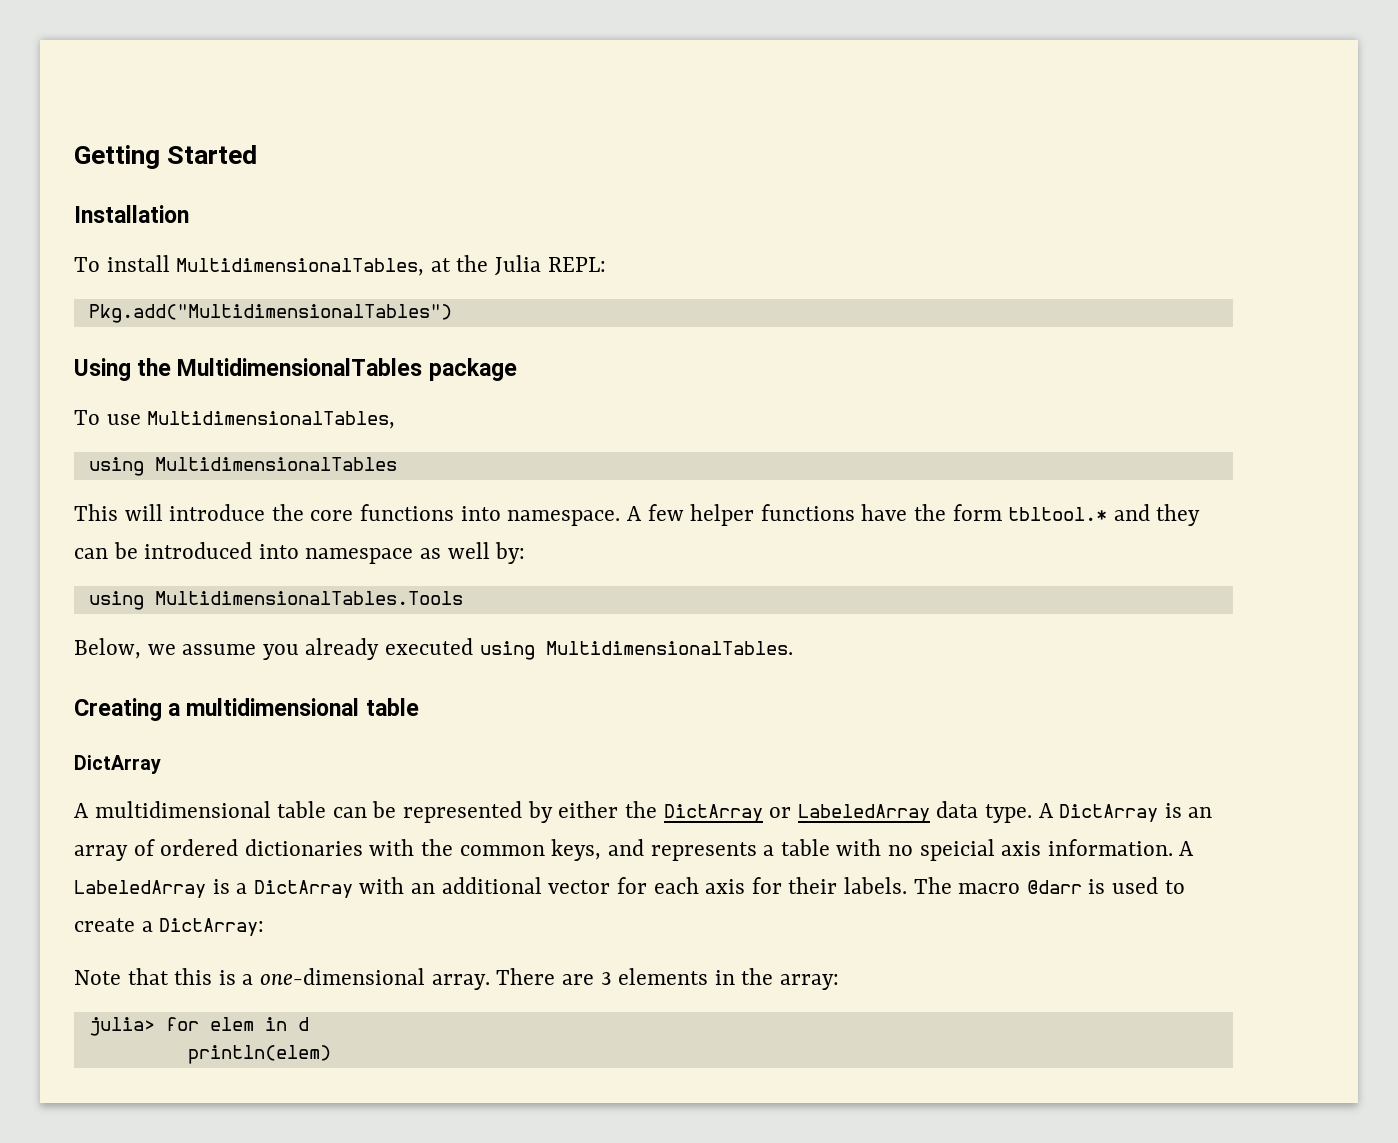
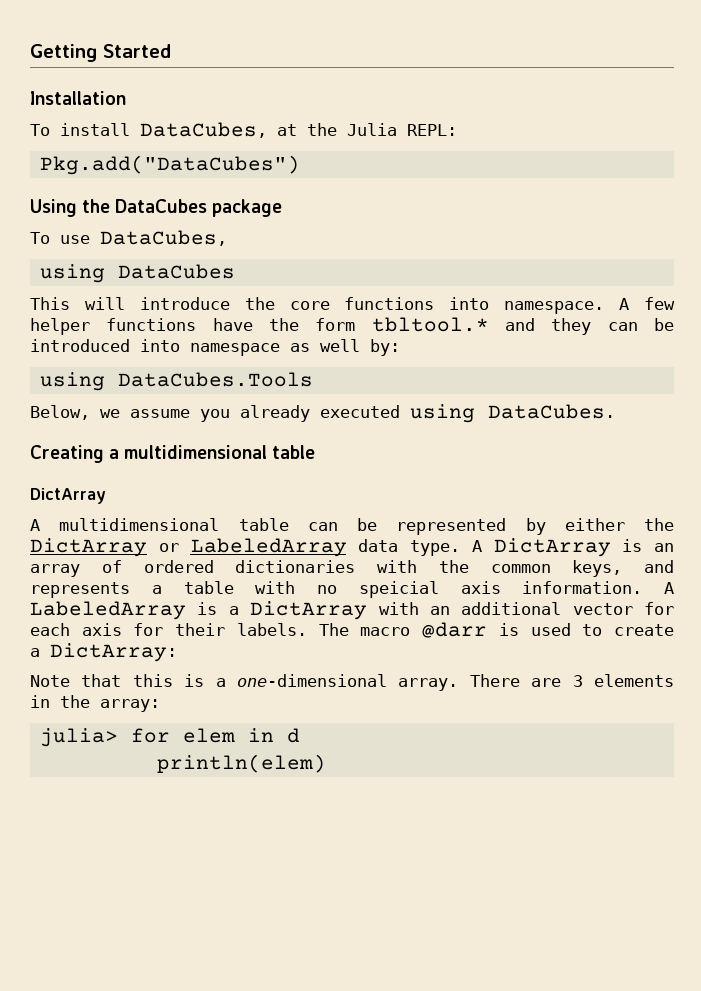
- To install MultidimensionalTables, at the Julia REPL:
+ To install DataCubes, at the Julia REPL:
- Pkg.add("MultidimensionalTables")
+ Pkg.add("DataCubes")
- Using the MultidimensionalTables package
+ Using the DataCubes package
- To use MultidimensionalTables,
- using MultidimensionalTables
+ To use DataCubes,
+ using DataCubes
- using MultidimensionalTables.Tools
+ using DataCubes.Tools
- Below, we assume you already executed using MultidimensionalTables.
+ Below, we assume you already executed using DataCubes.

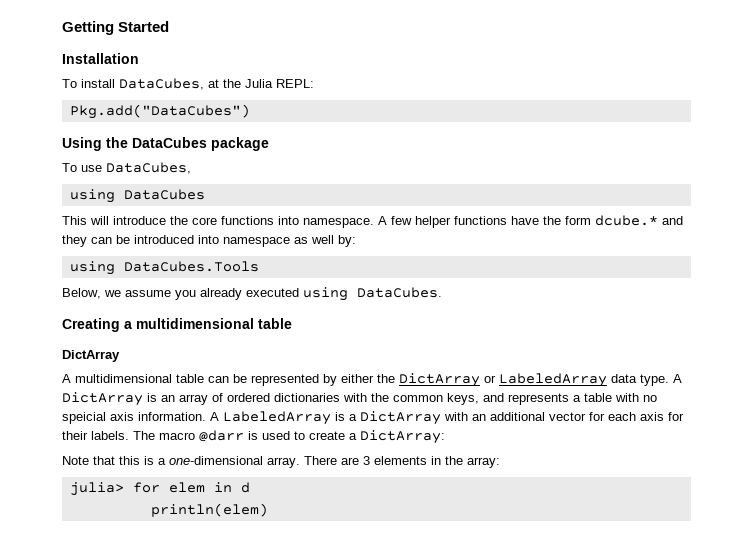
- A few helper functions have the form tbltool.* and they can be introduced into namespace as well by:
+ A few helper functions have the form dcube.* and they can be introduced into namespace as well by:

